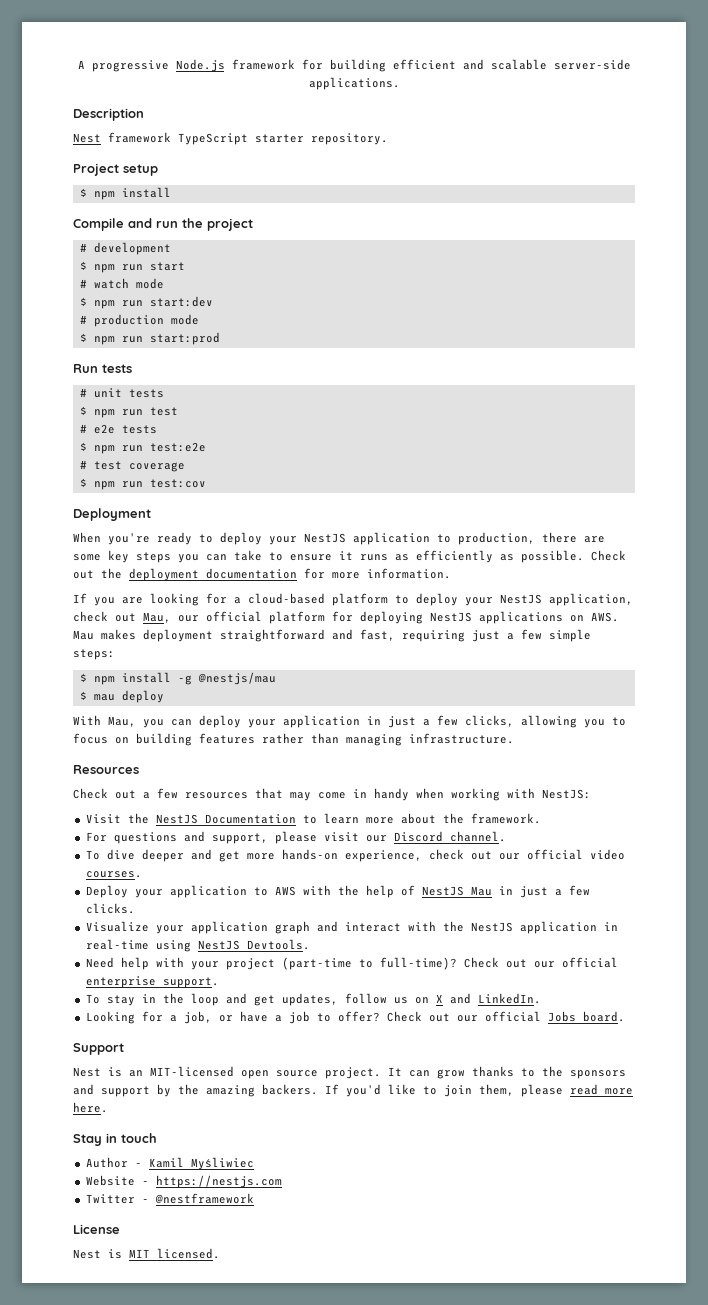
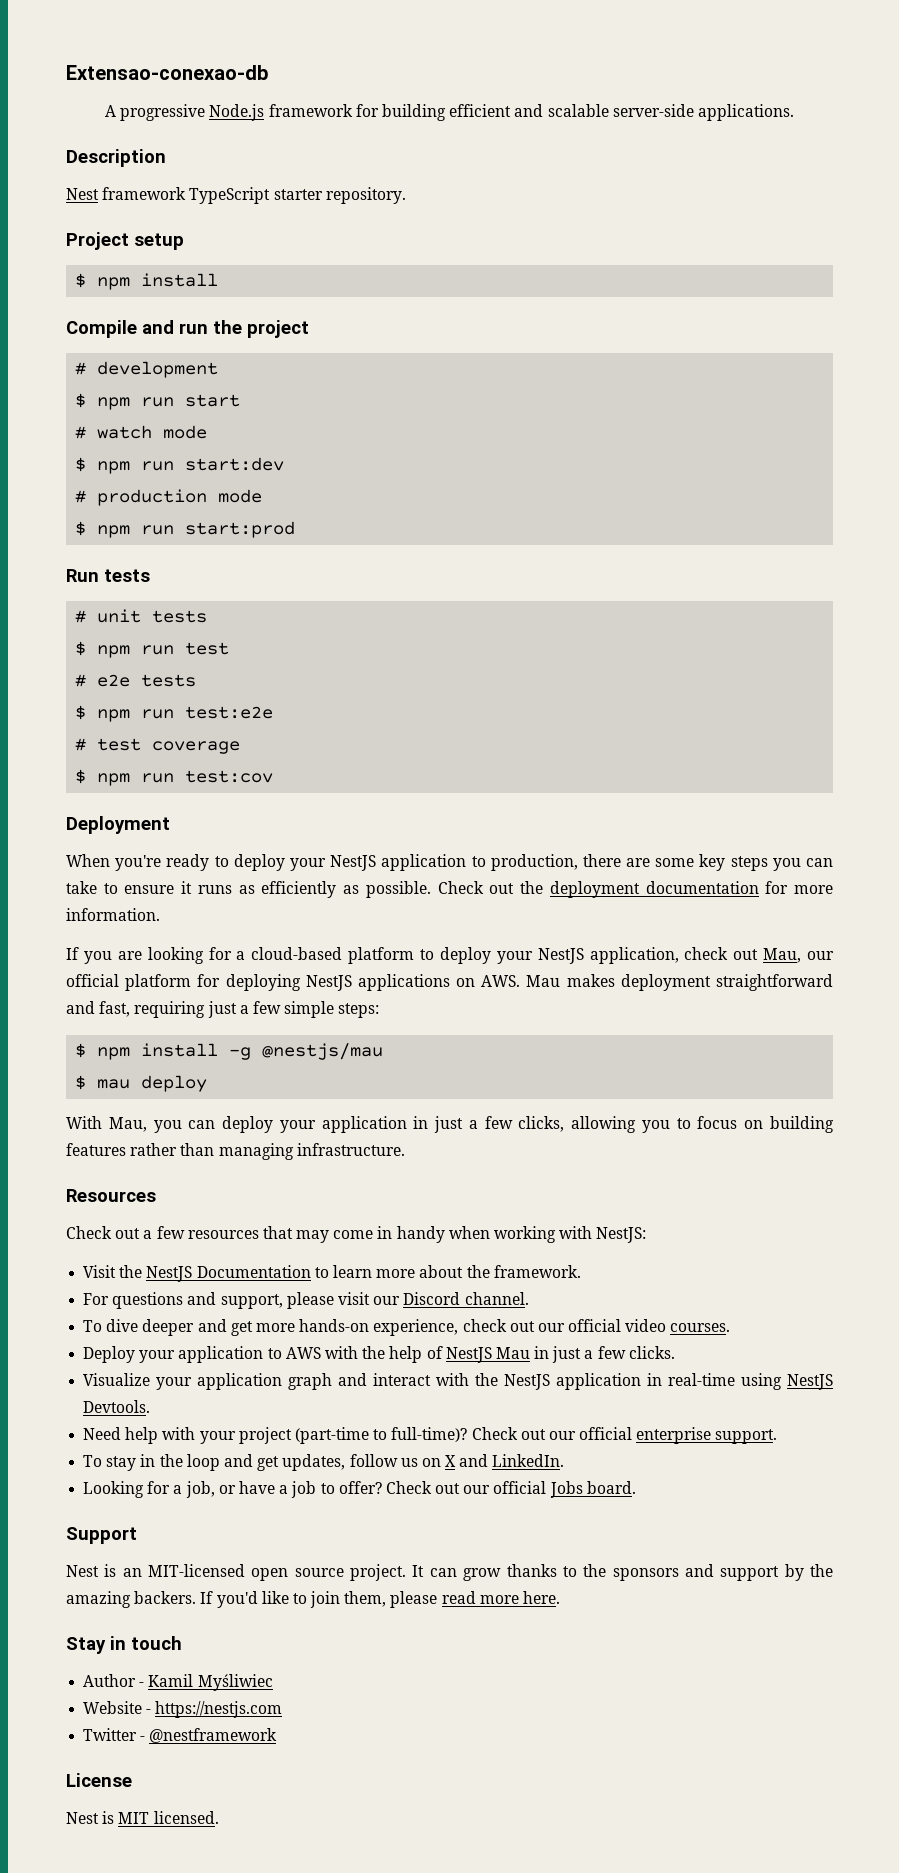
+ Extensao-conexao-db

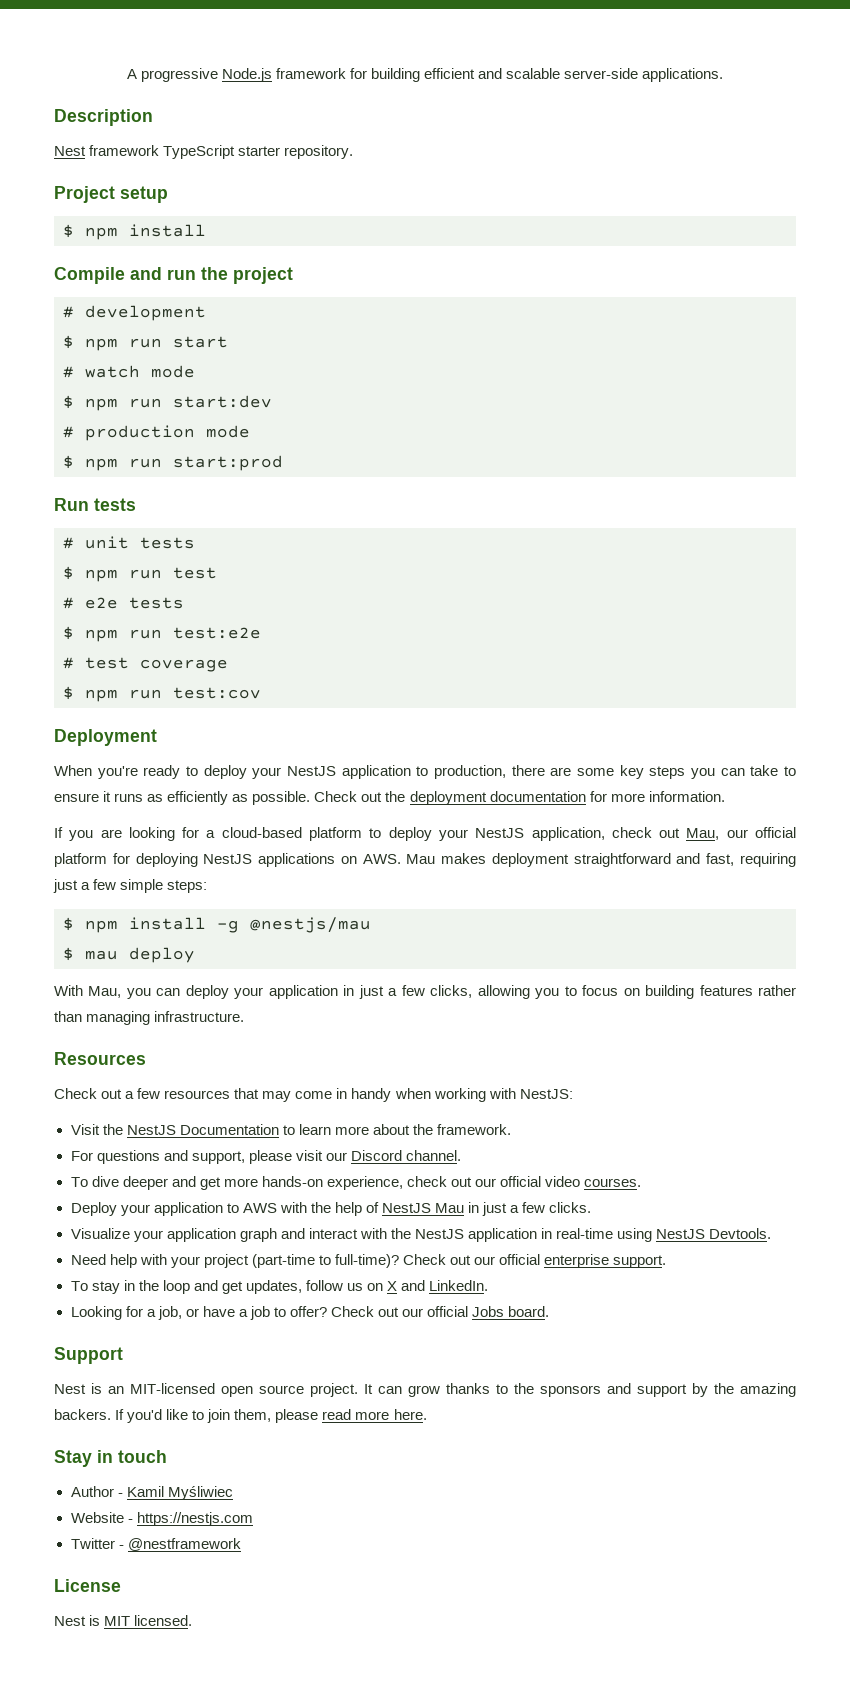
- Extensao-conexao-db

